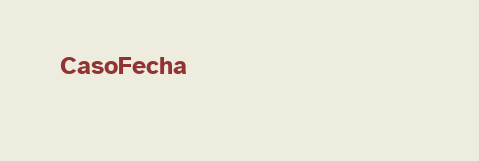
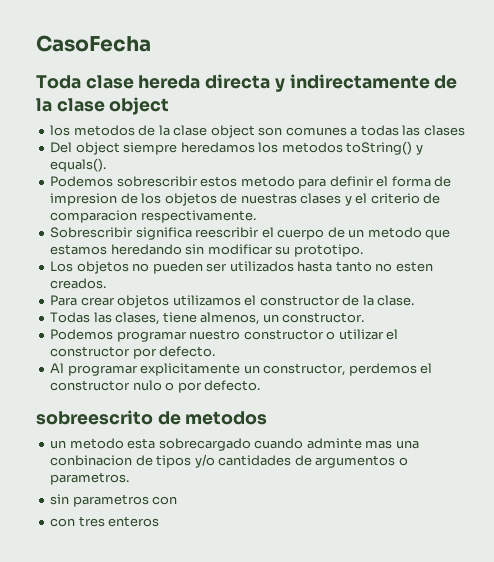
+ Toda clase hereda directa y indirectamente de la clase object
+ los metodos de la clase object son comunes a todas las clases
+ Del object siempre heredamos los metodos toString() y equals().
+ Podemos sobrescribir estos metodo para definir el forma de impresion de los objetos de nuestras clases y el criterio de comparacion respectivamente.
+ Sobrescribir significa reescribir el cuerpo de un metodo que estamos heredando sin modificar su prototipo.
+ Los objetos no pueden ser utilizados hasta tanto no esten creados.
+ Para crear objetos utilizamos el constructor de la clase.
+ Todas las clases, tiene almenos, un constructor.
+ Podemos programar nuestro constructor o utilizar el constructor por defecto.
+ Al programar explicitamente un constructor, perdemos el constructor nulo o por defecto.
+ sobreescrito de metodos
+ un metodo esta sobrecargado cuando adminte mas una conbinacion de tipos y/o cantidades de argumentos o parametros.
+ sin parametros con
+ con tres enteros

